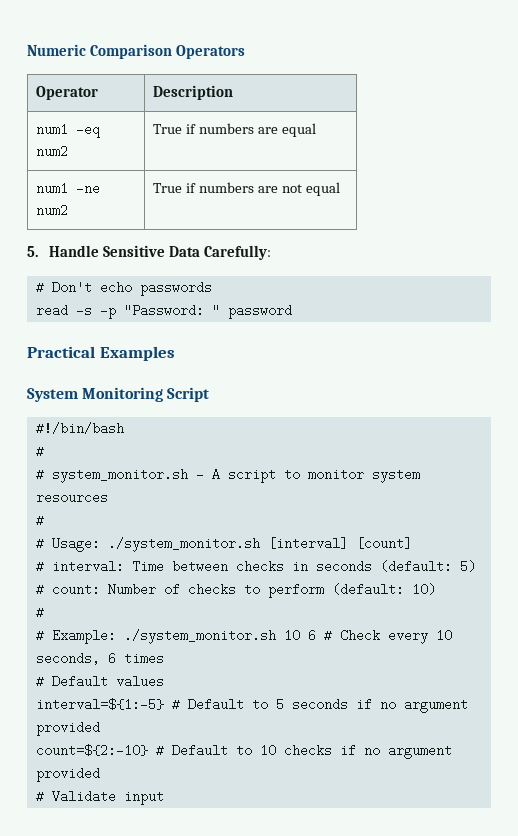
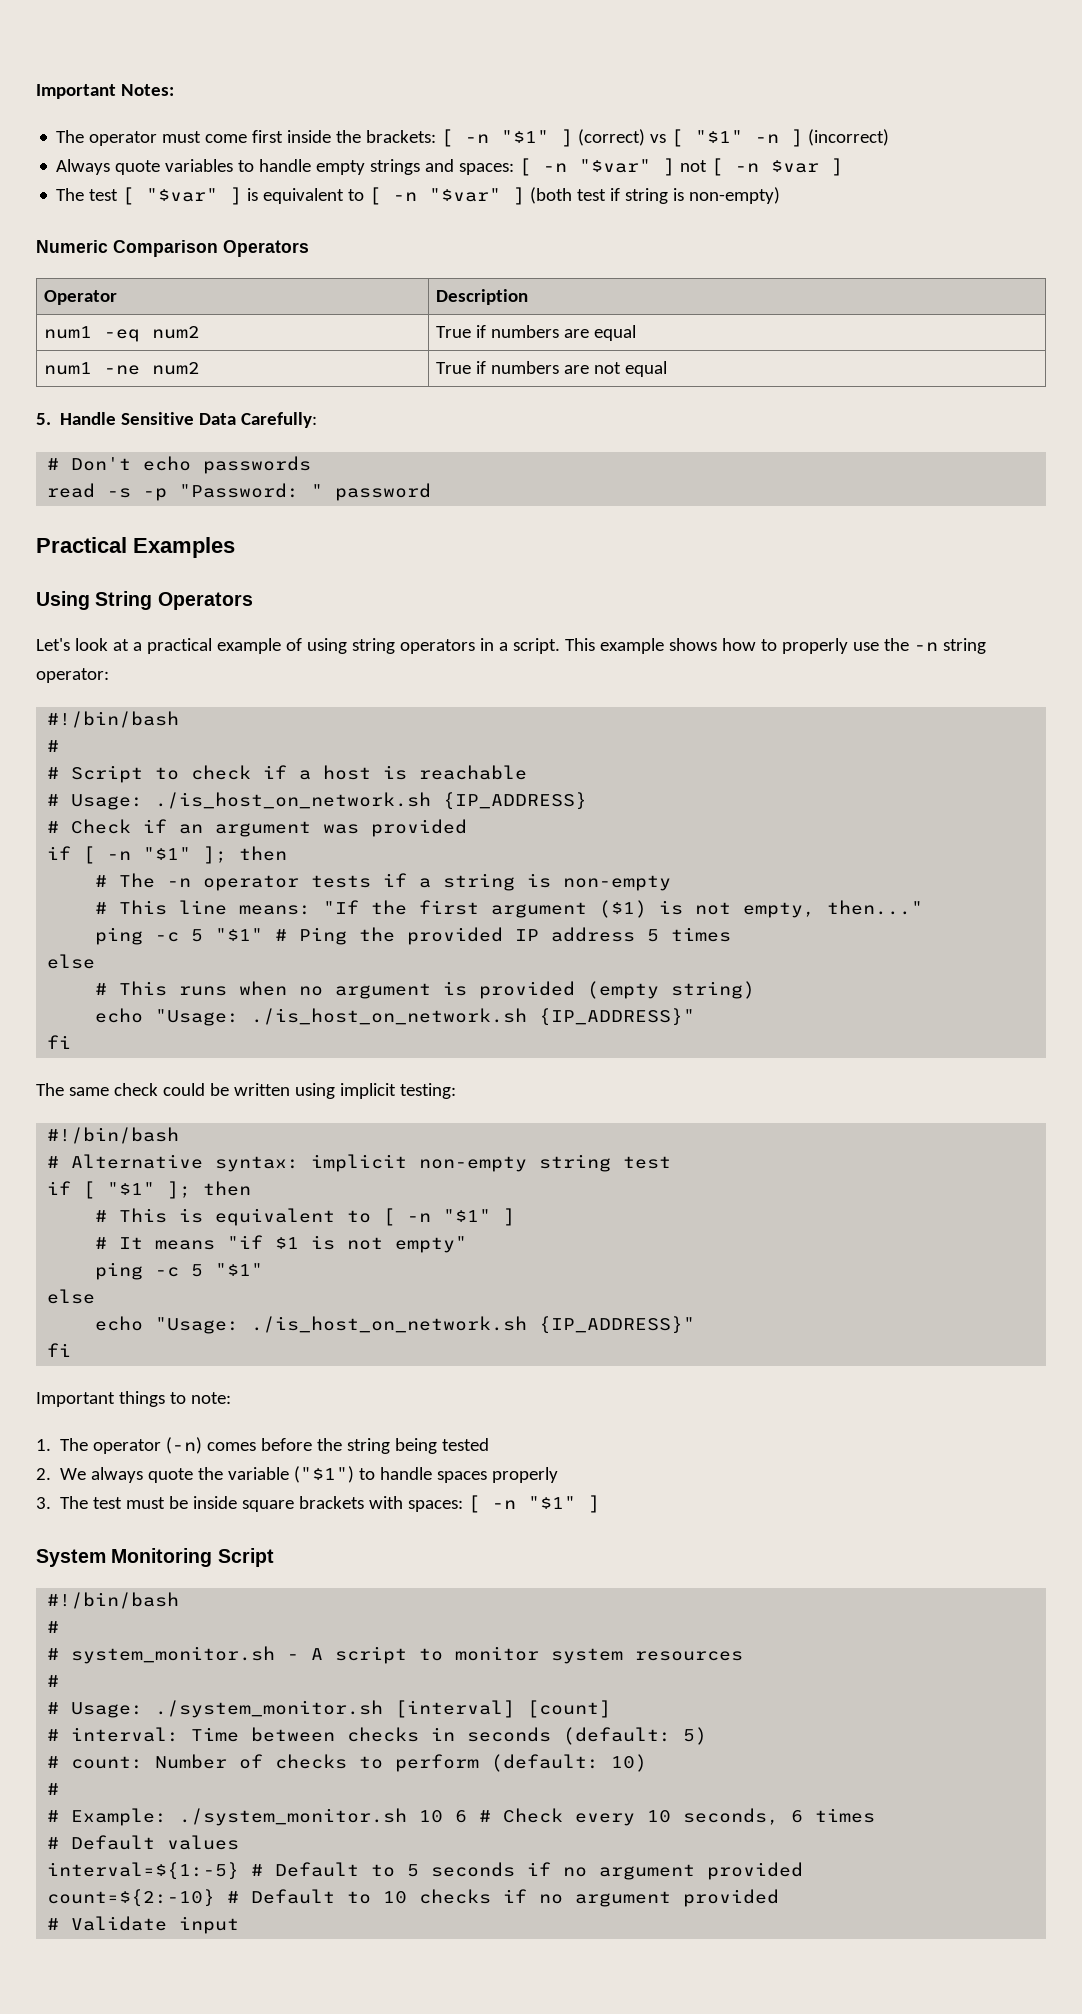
+ Important Notes:
+ The operator must come first inside the brackets: [ -n "$1" ] (correct) vs [ "$1" -n ] (incorrect)
+ Always quote variables to handle empty strings and spaces: [ -n "$var" ] not [ -n $var ]
+ The test [ "$var" ] is equivalent to [ -n "$var" ] (both test if string is non-empty)
+ Using String Operators
+ Let's look at a practical example of using string operators in a script. This example shows how to properly use the -n string operator:
+ #!/bin/bash
+ #
+ # Script to check if a host is reachable
+ # Usage: ./is_host_on_network.sh {IP_ADDRESS}
+ # Check if an argument was provided
+ if [ -n "$1" ]; then
+ # The -n operator tests if a string is non-empty
+ # This line means: "If the first argument ($1) is not empty, then..."
+ ping -c 5 "$1" # Ping the provided IP address 5 times
+ else
+ # This runs when no argument is provided (empty string)
+ echo "Usage: ./is_host_on_network.sh {IP_ADDRESS}"
+ fi
+ The same check could be written using implicit testing:
+ #!/bin/bash
+ # Alternative syntax: implicit non-empty string test
+ if [ "$1" ]; then
+ # This is equivalent to [ -n "$1" ]
+ # It means "if $1 is not empty"
+ ping -c 5 "$1"
+ else
+ echo "Usage: ./is_host_on_network.sh {IP_ADDRESS}"
+ fi
+ Important things to note:
+ 1. The operator (-n) comes before the string being tested
+ 2. We always quote the variable ("$1") to handle spaces properly
+ 3. The test must be inside square brackets with spaces: [ -n "$1" ]

